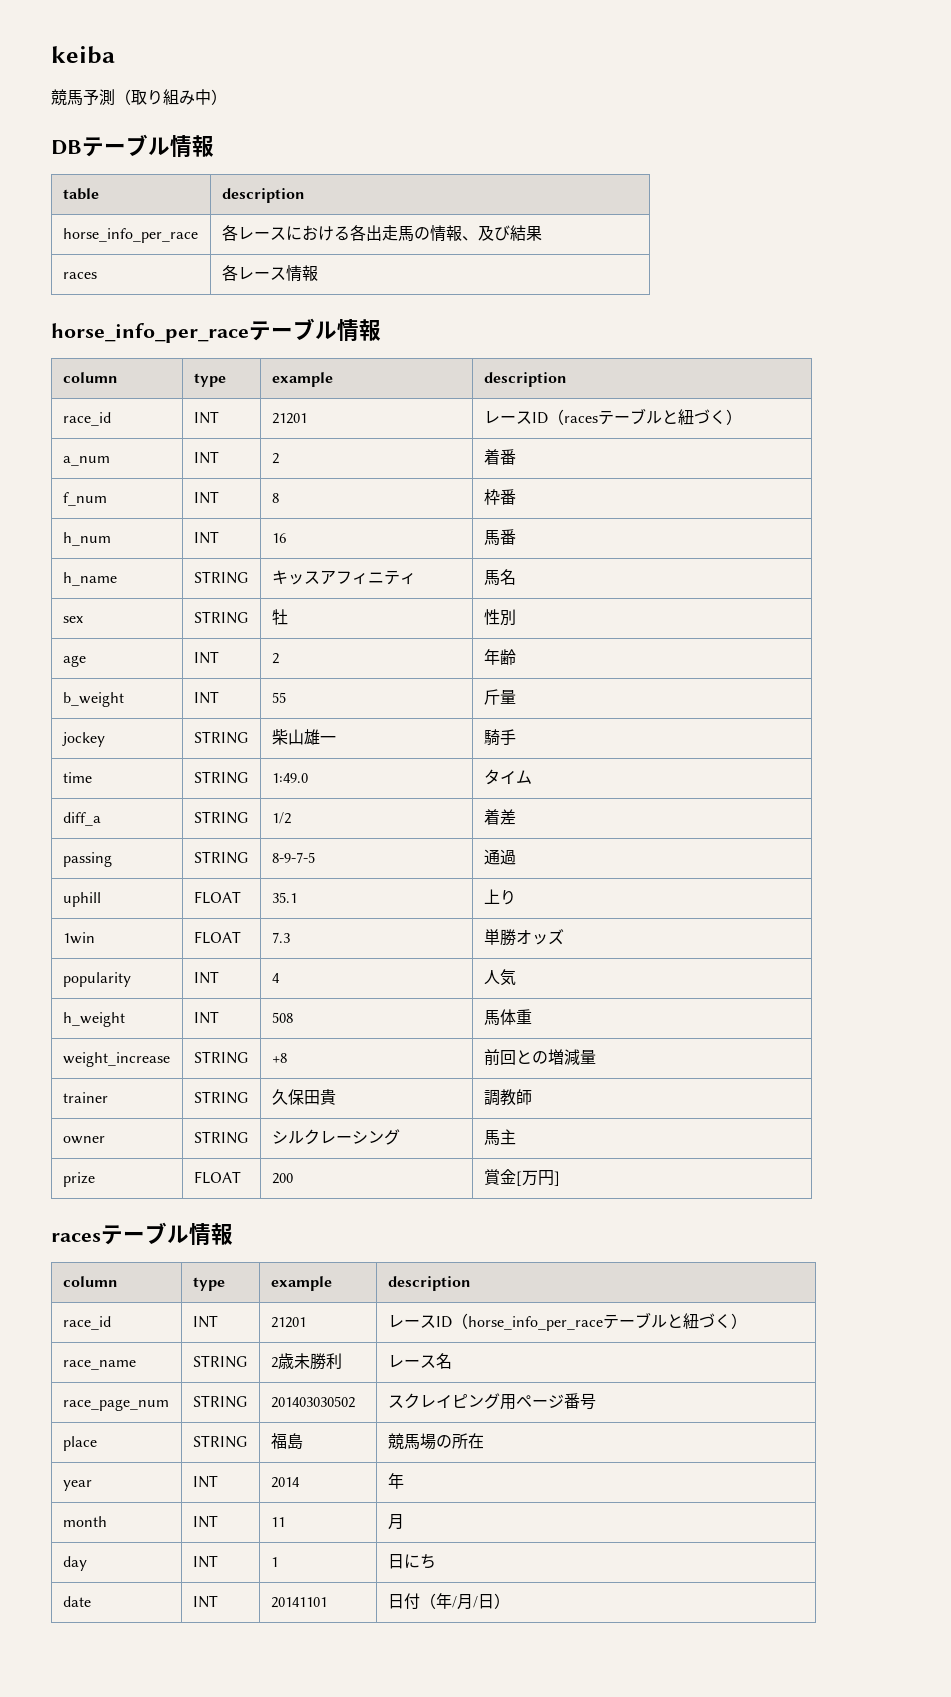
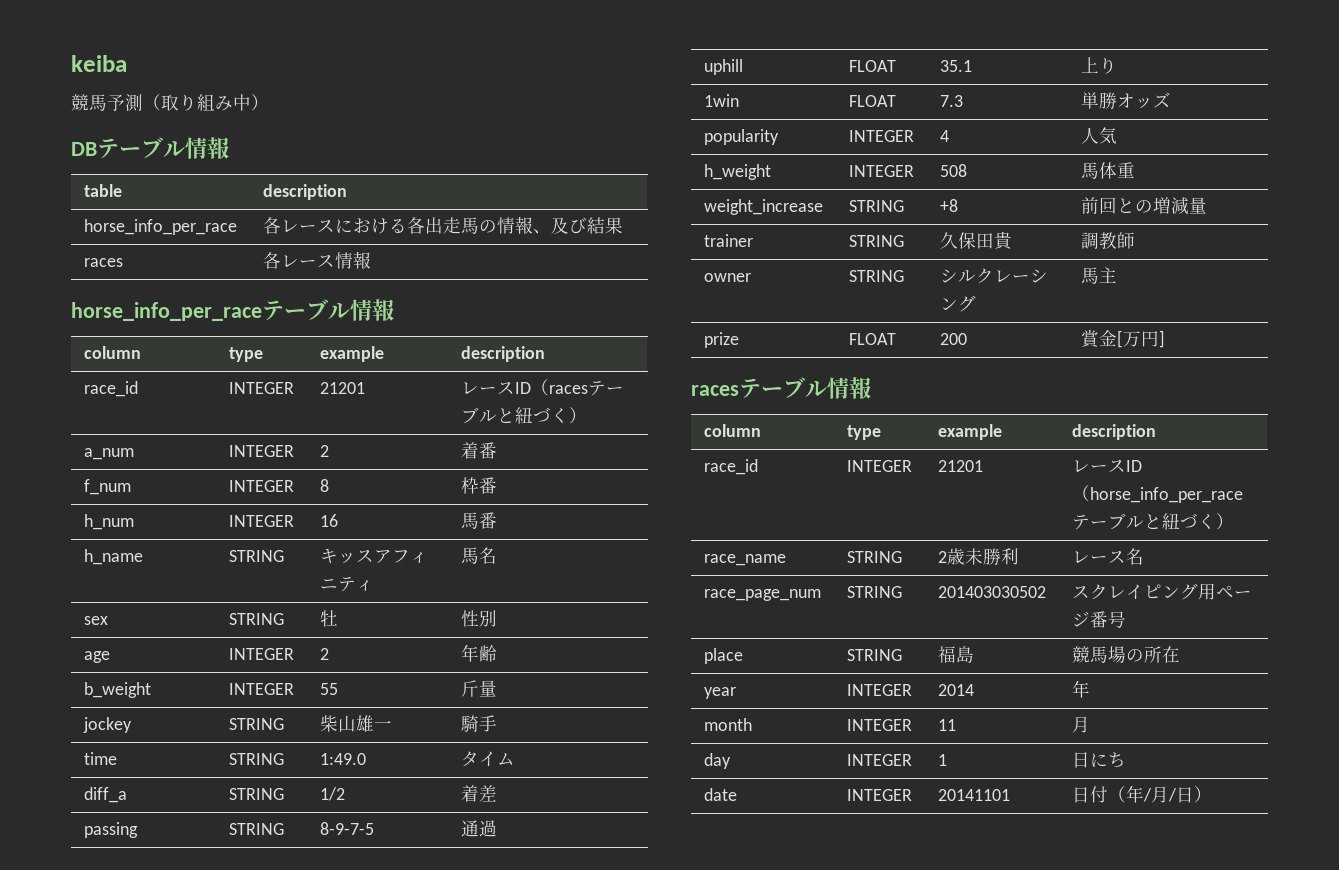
- race_id | INT | 21201 | レースID（racesテーブルと紐づく）
+ race_id | INTEGER | 21201 | レースID（racesテーブルと紐づく）
- a_num | INT | 2 | 着番
+ a_num | INTEGER | 2 | 着番
- f_num | INT | 8 | 枠番
+ f_num | INTEGER | 8 | 枠番
- h_num | INT | 16 | 馬番
+ h_num | INTEGER | 16 | 馬番
- age | INT | 2 | 年齢
+ age | INTEGER | 2 | 年齢
- b_weight | INT | 55 | 斤量
+ b_weight | INTEGER | 55 | 斤量
- popularity | INT | 4 | 人気
+ popularity | INTEGER | 4 | 人気
- h_weight | INT | 508 | 馬体重
+ h_weight | INTEGER | 508 | 馬体重
- race_id | INT | 21201 | レースID（horse_info_per_raceテーブルと紐づく）
+ race_id | INTEGER | 21201 | レースID（horse_info_per_raceテーブルと紐づく）
- year | INT | 2014 | 年
+ year | INTEGER | 2014 | 年
- month | INT | 11 | 月
+ month | INTEGER | 11 | 月
- day | INT | 1 | 日にち
+ day | INTEGER | 1 | 日にち
- date | INT | 20141101 | 日付（年/月/日）
+ date | INTEGER | 20141101 | 日付（年/月/日）

